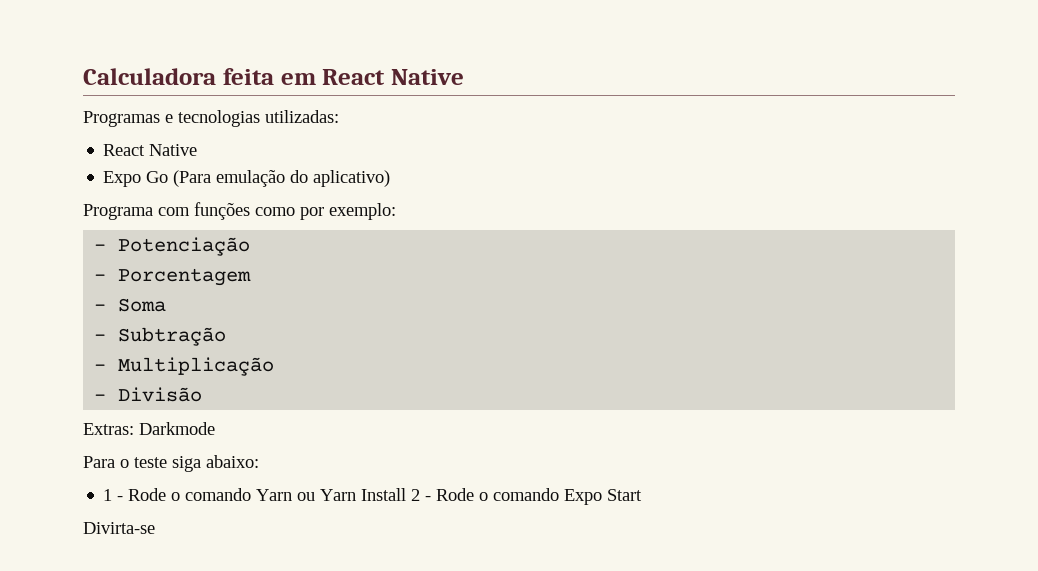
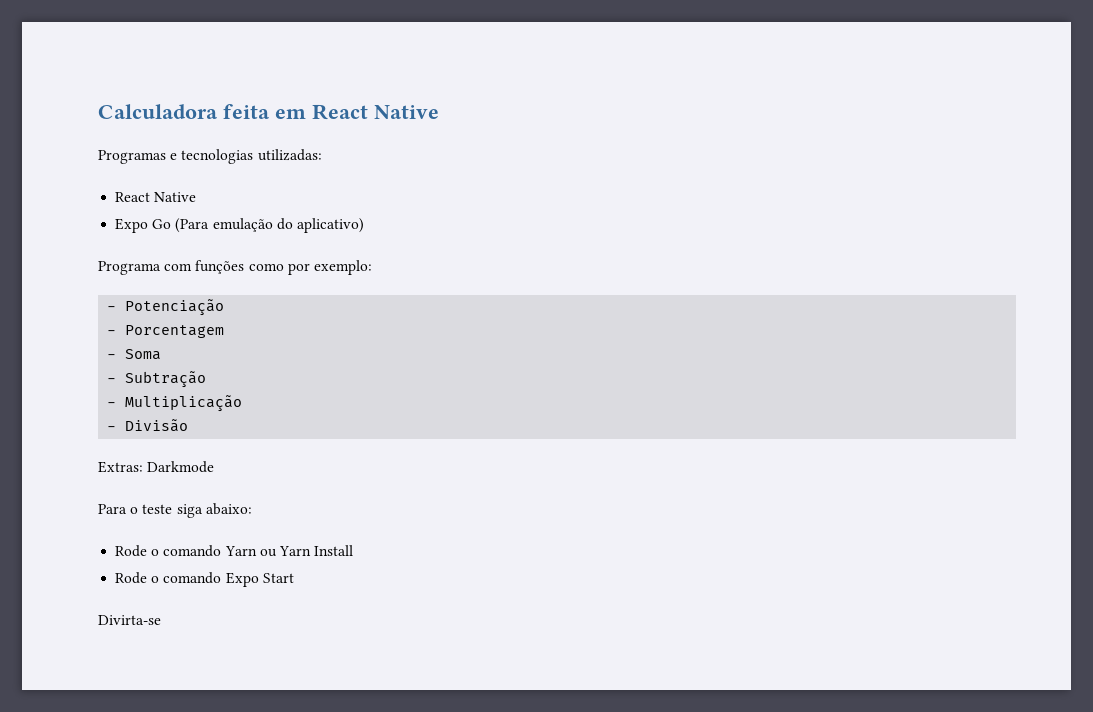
- 1 - Rode o comando Yarn ou Yarn Install 2 - Rode o comando Expo Start
+ Rode o comando Yarn ou Yarn Install
+ Rode o comando Expo Start

